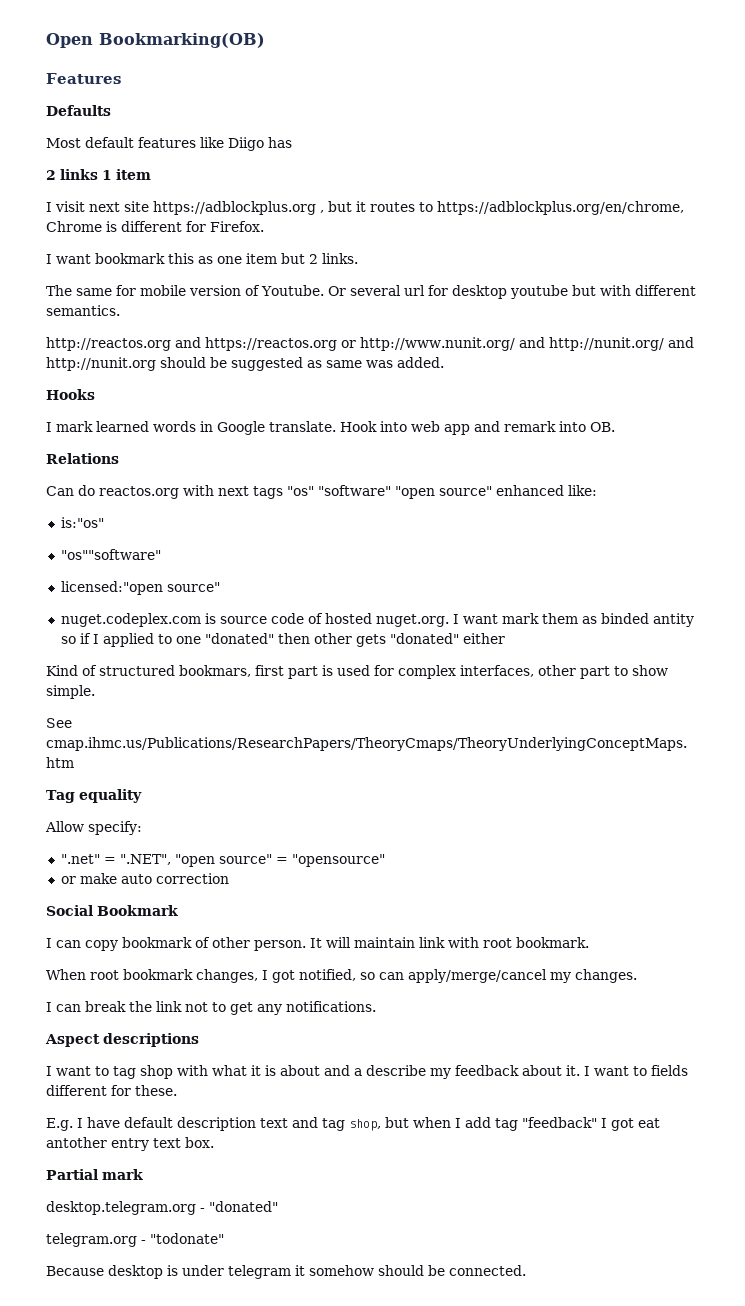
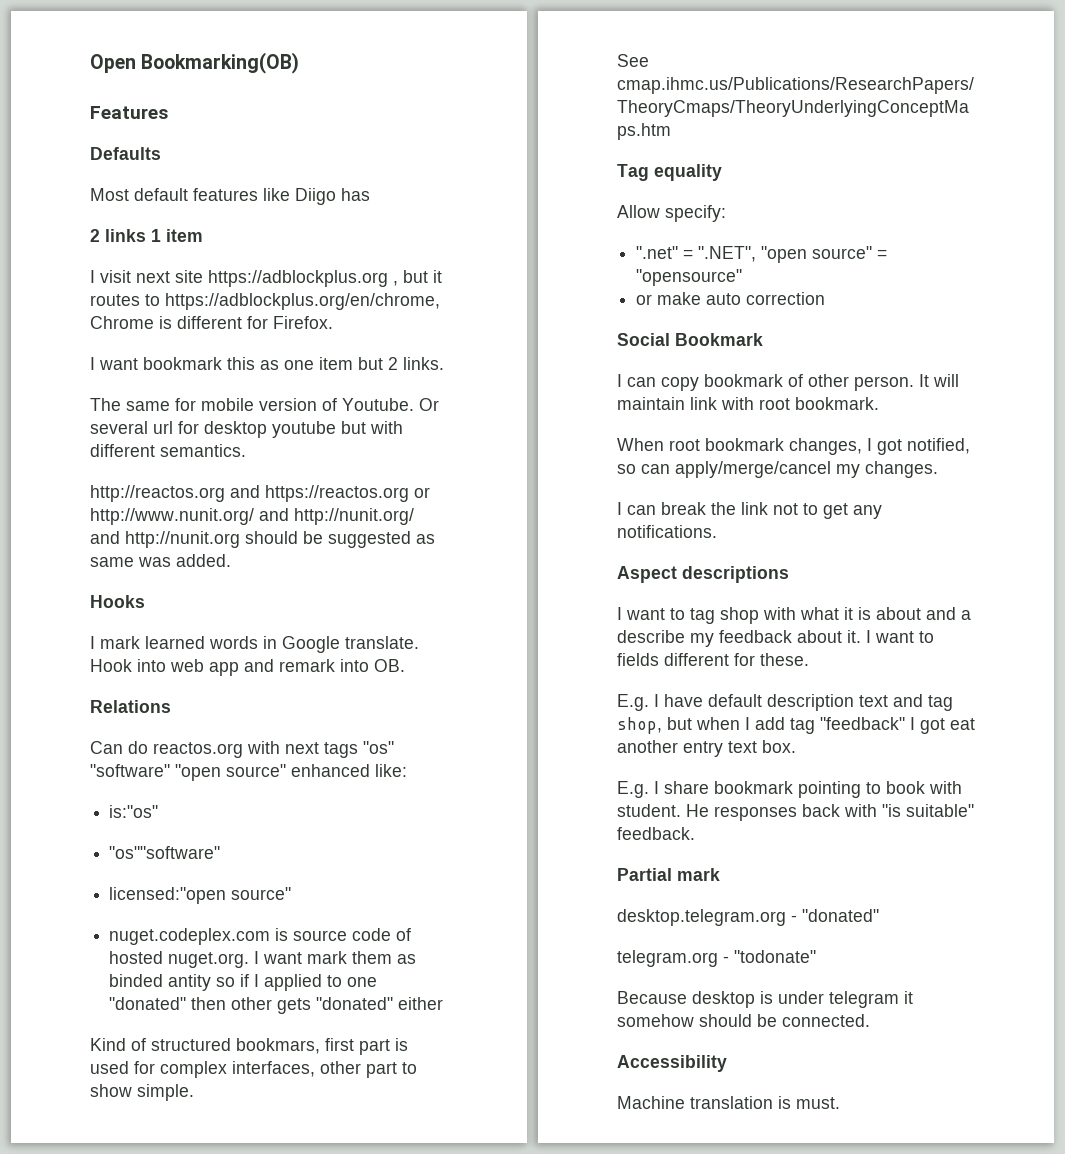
- E.g. I have default description text and tag shop, but when I add tag "feedback" I got eat antother entry text box.
+ E.g. I have default description text and tag shop, but when I add tag "feedback" I got eat another entry text box.
+ E.g. I share bookmark pointing to book with student. He responses back with "is suitable" feedback.
+ Accessibility
+ Machine translation is must.

